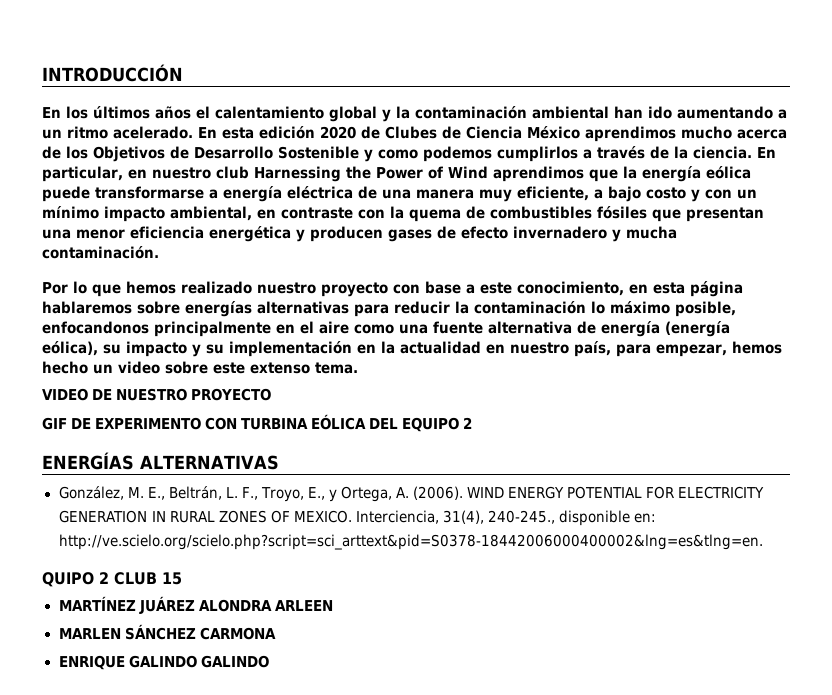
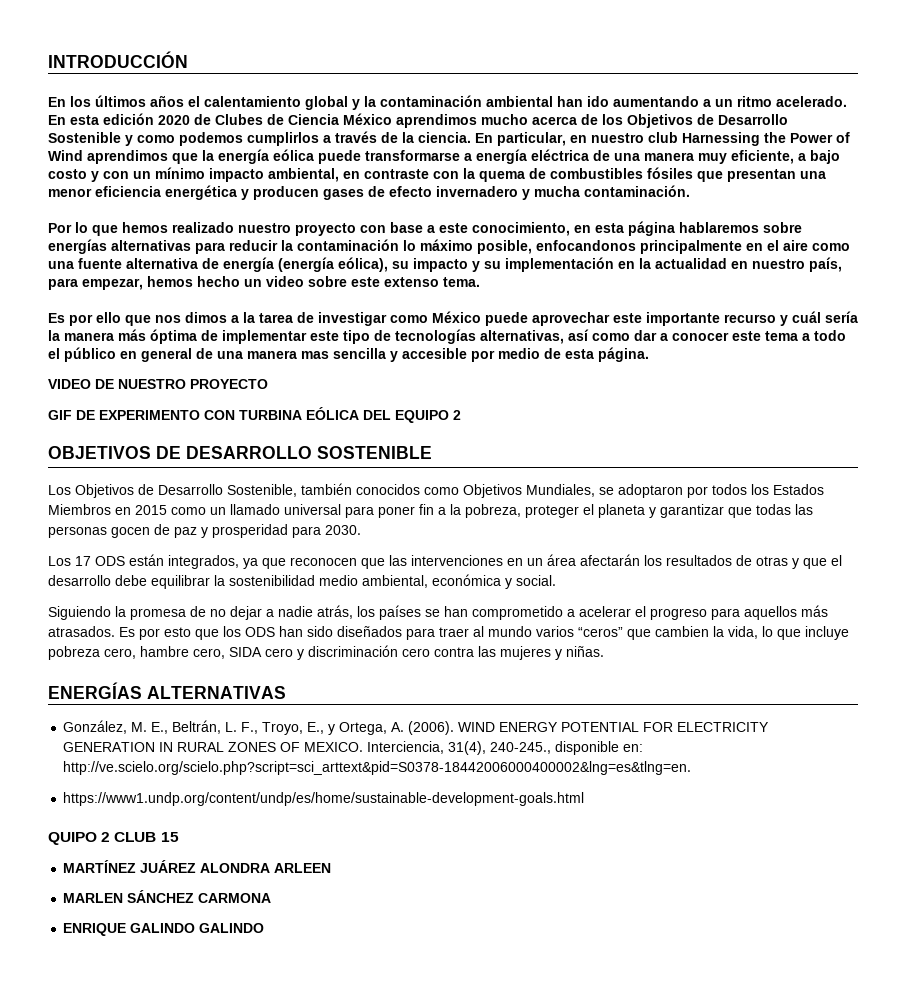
+ Es por ello que nos dimos a la tarea de investigar como México puede aprovechar este importante recurso y cuál sería la manera más óptima de implementar este tipo de tecnologías alternativas, así como dar a conocer este tema a todo el público en general de una manera mas sencilla y accesible por medio de esta página.
+ OBJETIVOS DE DESARROLLO SOSTENIBLE
+ Los Objetivos de Desarrollo Sostenible, también conocidos como Objetivos Mundiales, se adoptaron por todos los Estados Miembros en 2015 como un llamado universal para poner fin a la pobreza, proteger el planeta y garantizar que todas las personas gocen de paz y prosperidad para 2030.
+ Los 17 ODS están integrados, ya que reconocen que las intervenciones en un área afectarán los resultados de otras y que el desarrollo debe equilibrar la sostenibilidad medio ambiental, económica y social.
+ Siguiendo la promesa de no dejar a nadie atrás, los países se han comprometido a acelerar el progreso para aquellos más atrasados. Es por esto que los ODS han sido diseñados para traer al mundo varios “ceros” que cambien la vida, lo que incluye pobreza cero, hambre cero, SIDA cero y discriminación cero contra las mujeres y niñas.
+ https://www1.undp.org/content/undp/es/home/sustainable-development-goals.html

